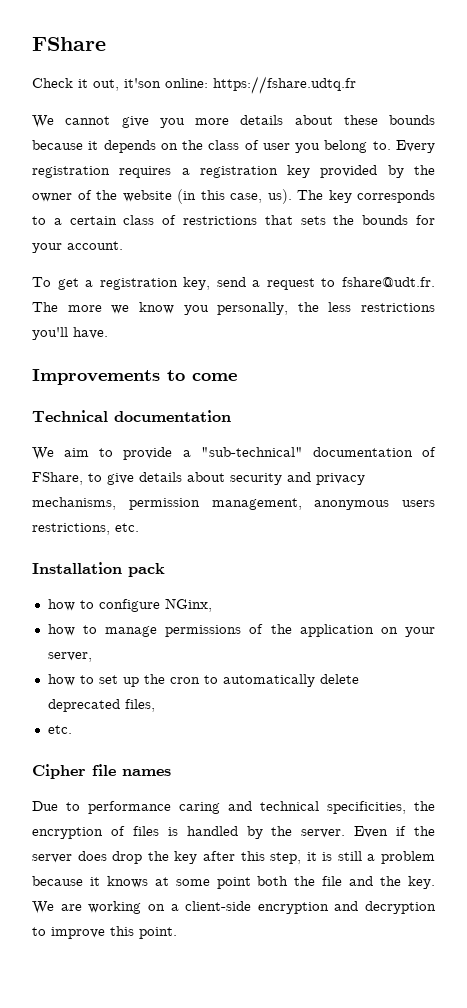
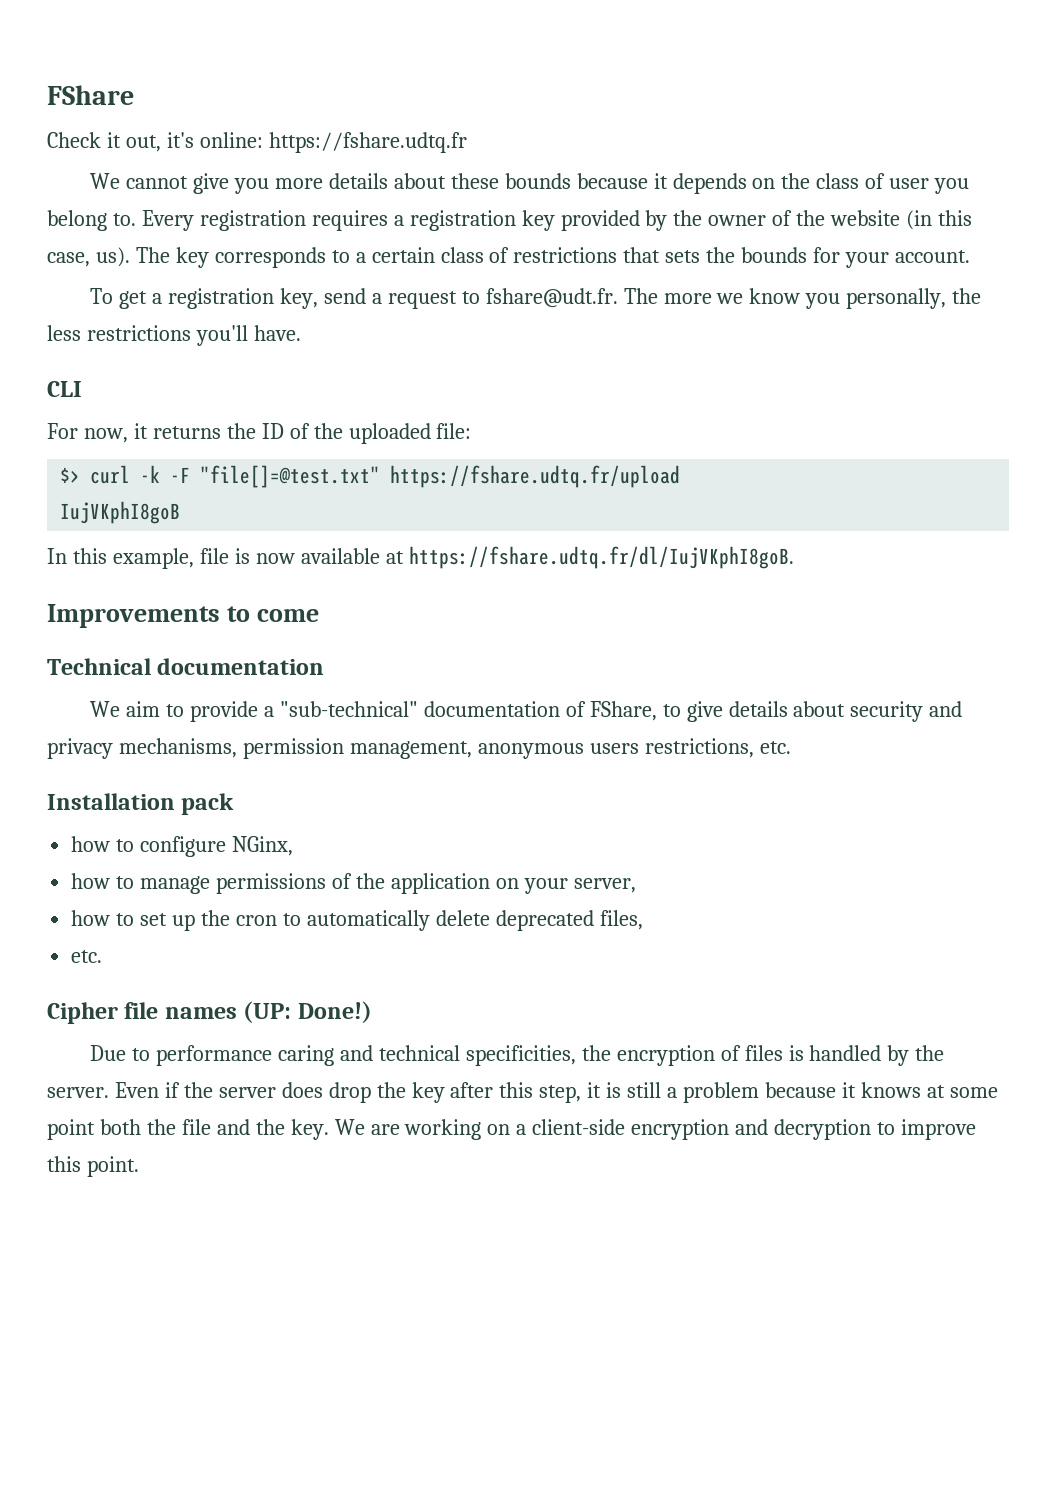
- Check it out, it'son online: https://fshare.udtq.fr
+ Check it out, it's online: https://fshare.udtq.fr
+ CLI
+ For now, it returns the ID of the uploaded file:
+ $> curl -k -F "file[]=@test.txt" https://fshare.udtq.fr/upload
+ IujVKphI8goB
+ In this example, file is now available at https://fshare.udtq.fr/dl/IujVKphI8goB.
- Cipher file names
+ Cipher file names (UP: Done!)

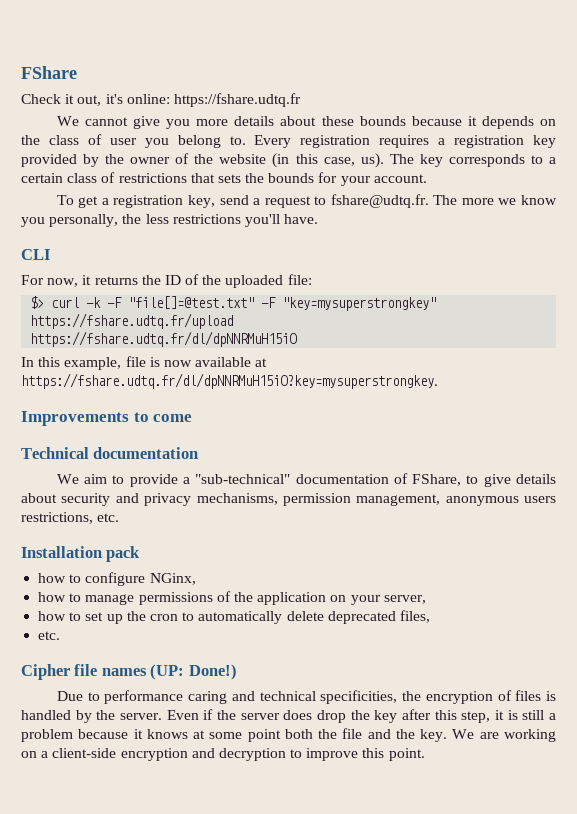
- To get a registration key, send a request to fshare@udt.fr. The more we know you personally, the less restrictions you'll have.
+ To get a registration key, send a request to fshare@udtq.fr. The more we know you personally, the less restrictions you'll have.
- $> curl -k -F "file[]=@test.txt" https://fshare.udtq.fr/upload
+ $> curl -k -F "file[]=@test.txt" -F "key=mysuperstrongkey" https://fshare.udtq.fr/upload
- IujVKphI8goB
+ https://fshare.udtq.fr/dl/dpNNRMuH15iO
- In this example, file is now available at https://fshare.udtq.fr/dl/IujVKphI8goB.
+ In this example, file is now available at https://fshare.udtq.fr/dl/dpNNRMuH15iO?key=mysuperstrongkey.

